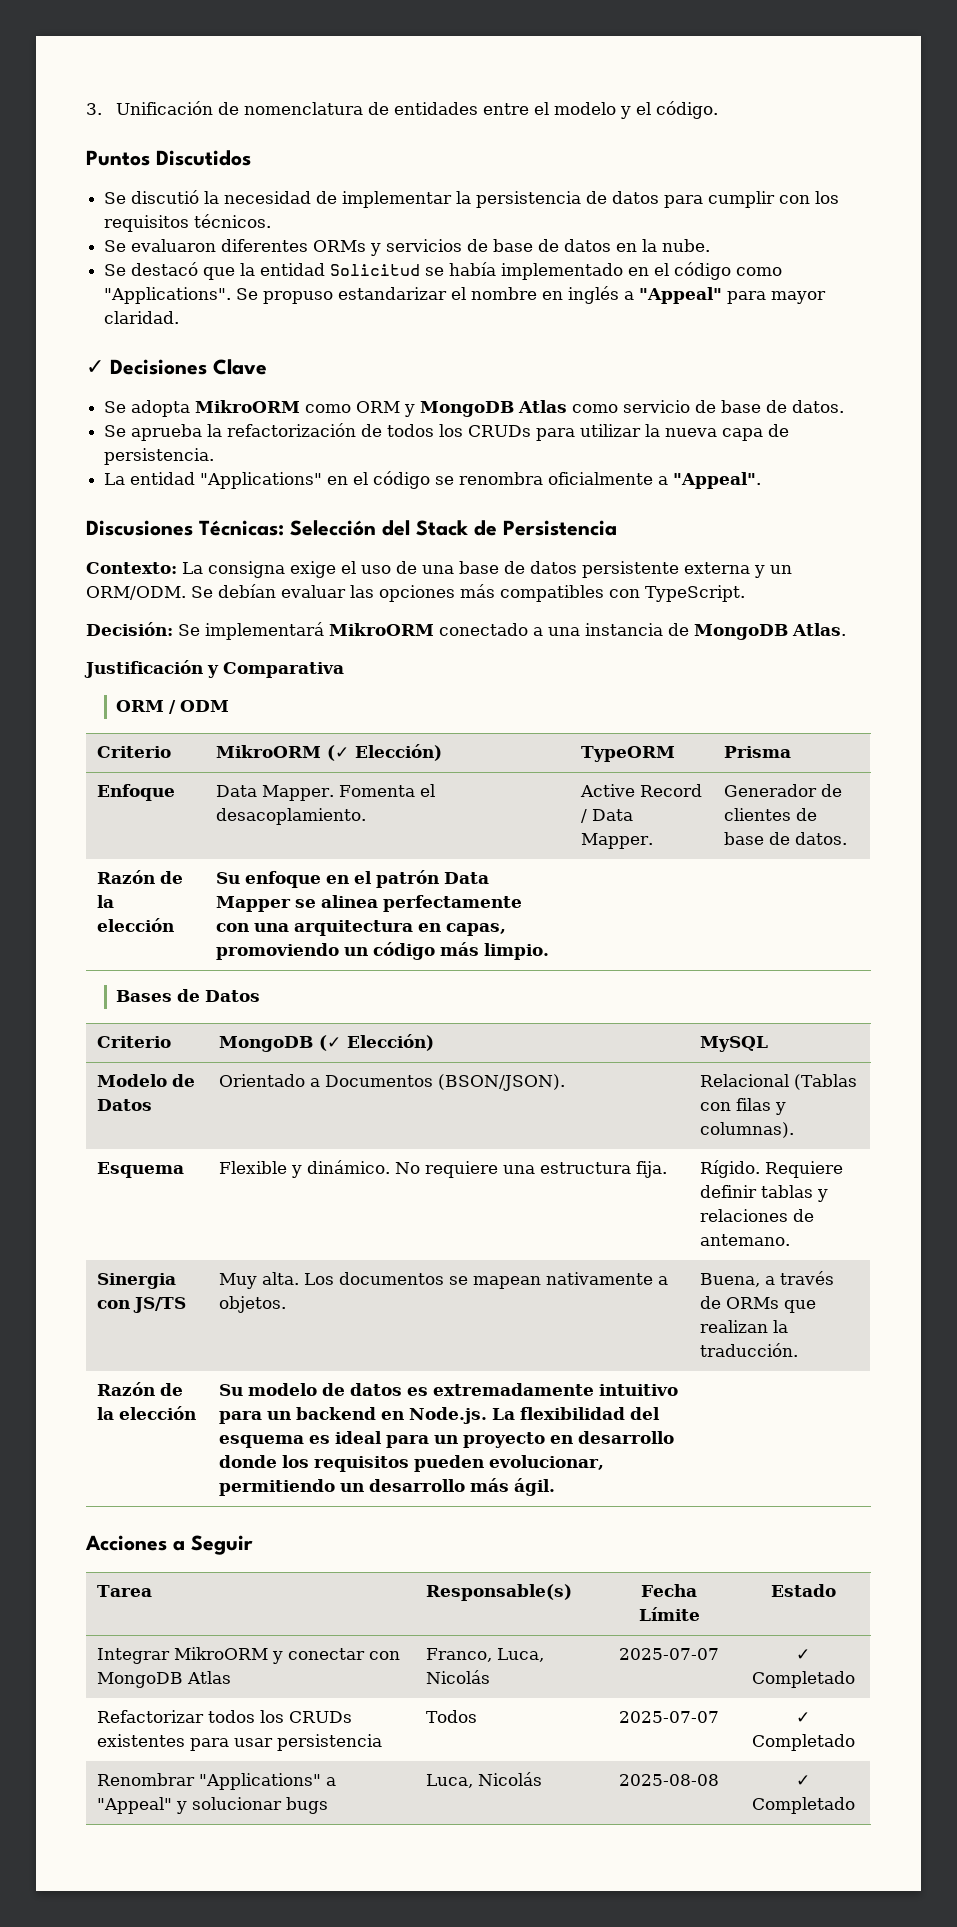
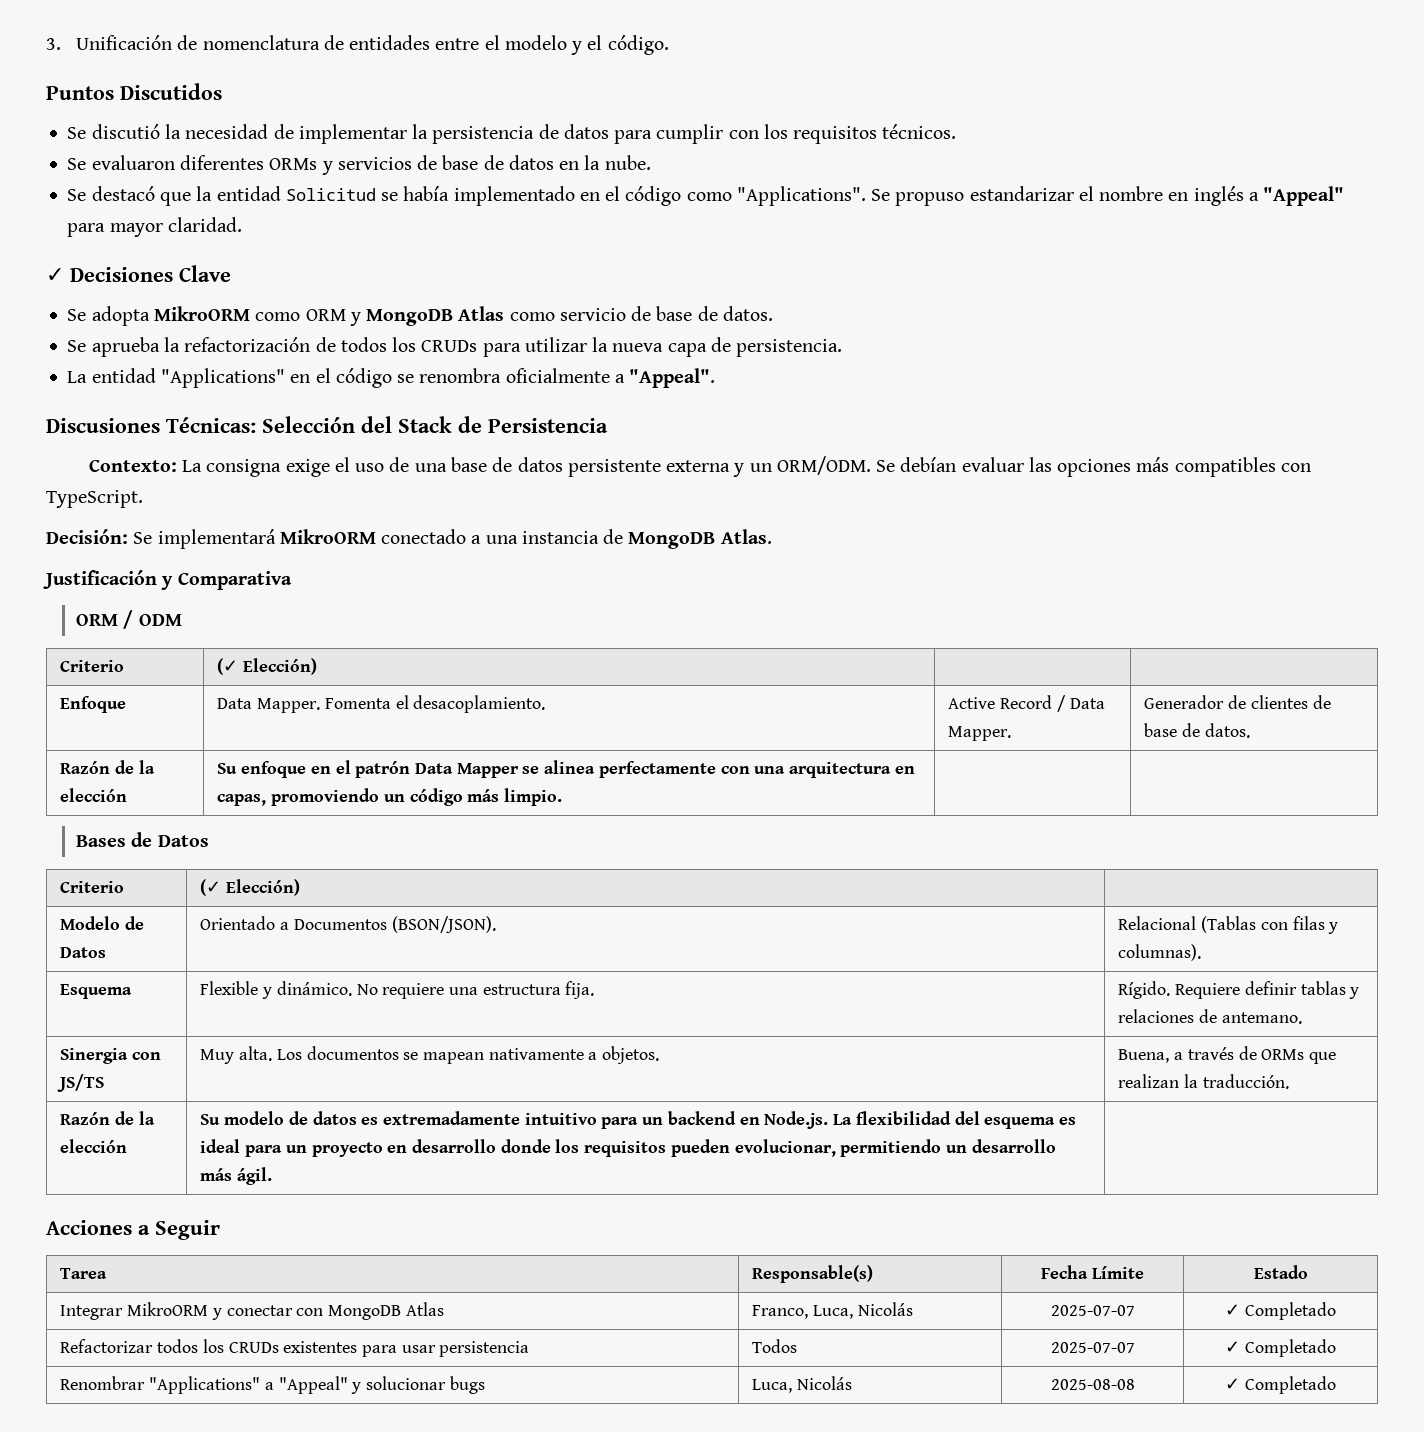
- Criterio | MikroORM (✓ Elección) | TypeORM | Prisma
+ Criterio | (✓ Elección) | |
  Bases de Datos
- Criterio | MongoDB (✓ Elección) | MySQL
+ Criterio | (✓ Elección) |

